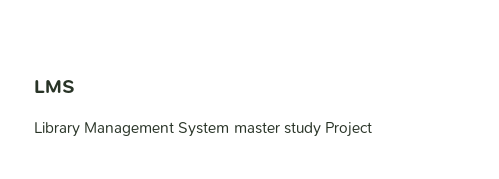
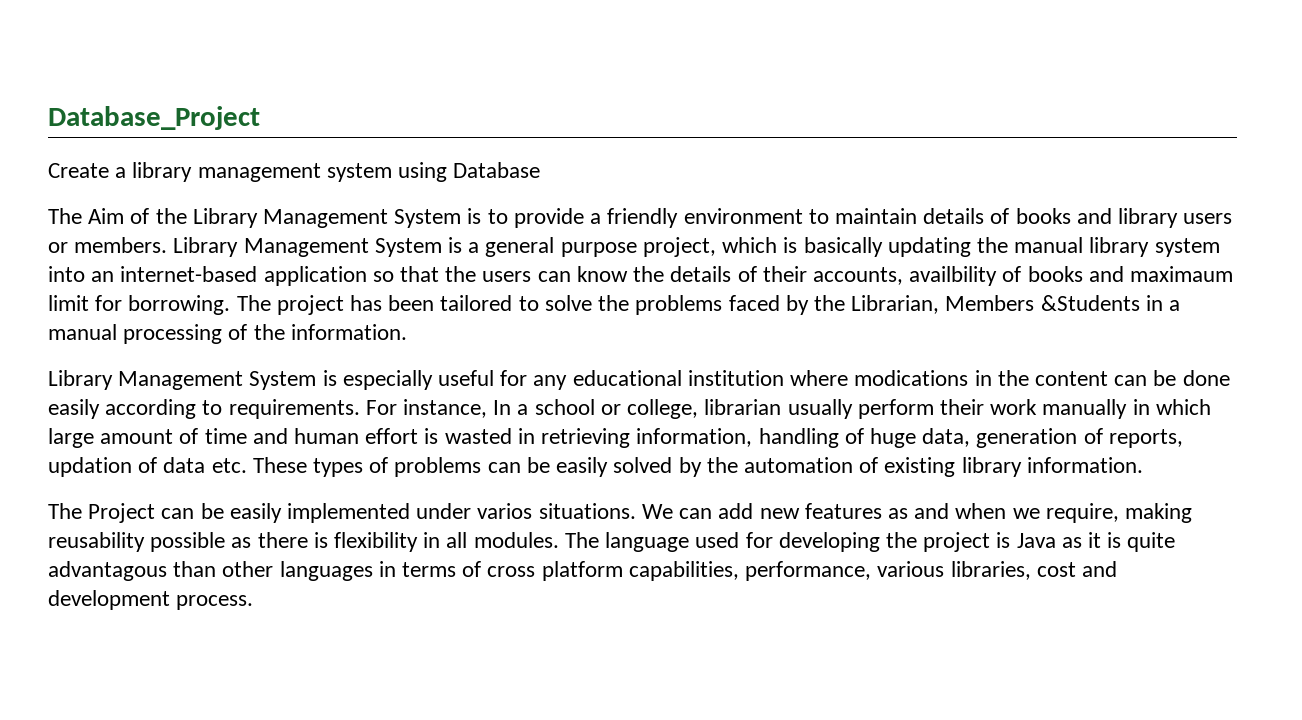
- LMS
- Library Management System master study Project
+ Database_Project
+ Create a library management system using Database
+ The Aim of the Library Management System is to provide a friendly environment to maintain details of books and library users or members. Library Management System is a general purpose project, which is basically updating the manual library system into an internet-based application so that the users can know the details of their accounts, availbility of books and maximaum limit for borrowing. The project has been tailored to solve the problems faced by the Librarian, Members &Students in a manual processing of the information.
+ Library Management System is especially useful for any educational institution where modications in the content can be done easily according to requirements. For instance, In a school or college, librarian usually perform their work manually in which large amount of time and human effort is wasted in retrieving information, handling of huge data, generation of reports, updation of data etc. These types of problems can be easily solved by the automation of existing library information.
+ The Project can be easily implemented under varios situations. We can add new features as and when we require, making reusability possible as there is flexibility in all modules. The language used for developing the project is Java as it is quite advantagous than other languages in terms of cross platform capabilities, performance, various libraries, cost and development process.

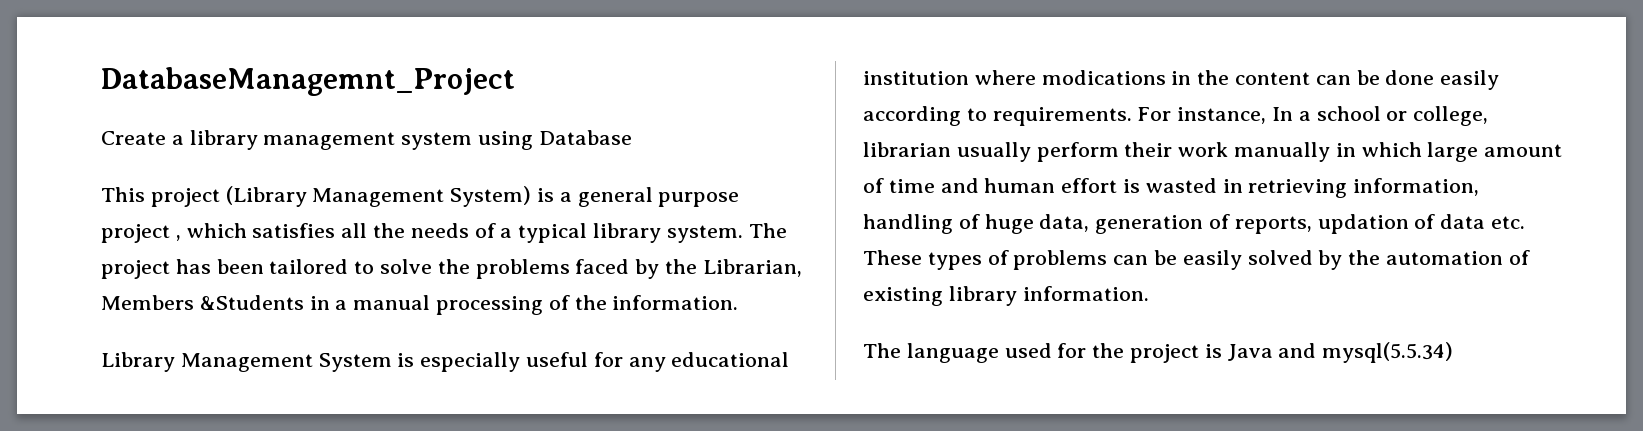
- Database_Project
+ DatabaseManagemnt_Project
- The Aim of the Library Management System is to provide a friendly environment to maintain details of books and library users or members. Library Management System is a general purpose project, which is basically updating the manual library system into an internet-based application so that the users can know the details of their accounts, availbility of books and maximaum limit for borrowing.
+ This project (Library Management System) is a general purpose project , which satisfies all the needs of a typical library system.
- The Project can be easily implemented under varios situations. We can add new features as and when we require, making reusability possible as there is flexibility in all modules. The language used for developing the project is Java as it is quite advantagous than other languages in terms of cross platform capabilities, performance, various libraries, cost and development process.
+ The language used for the project is Java and mysql(5.5.34)

